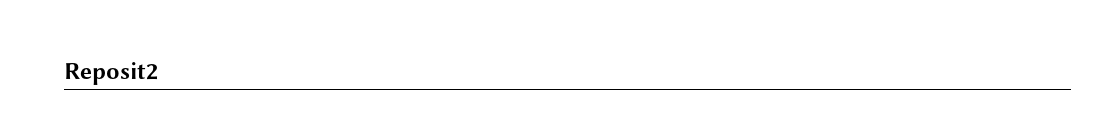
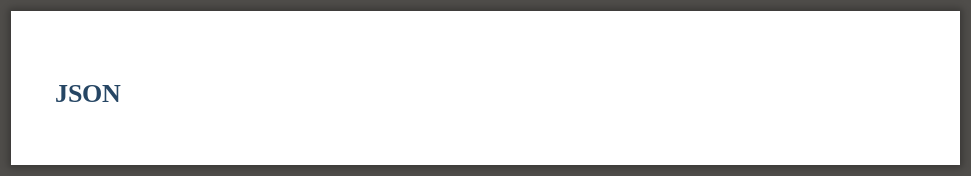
- Reposit2
+ JSON

